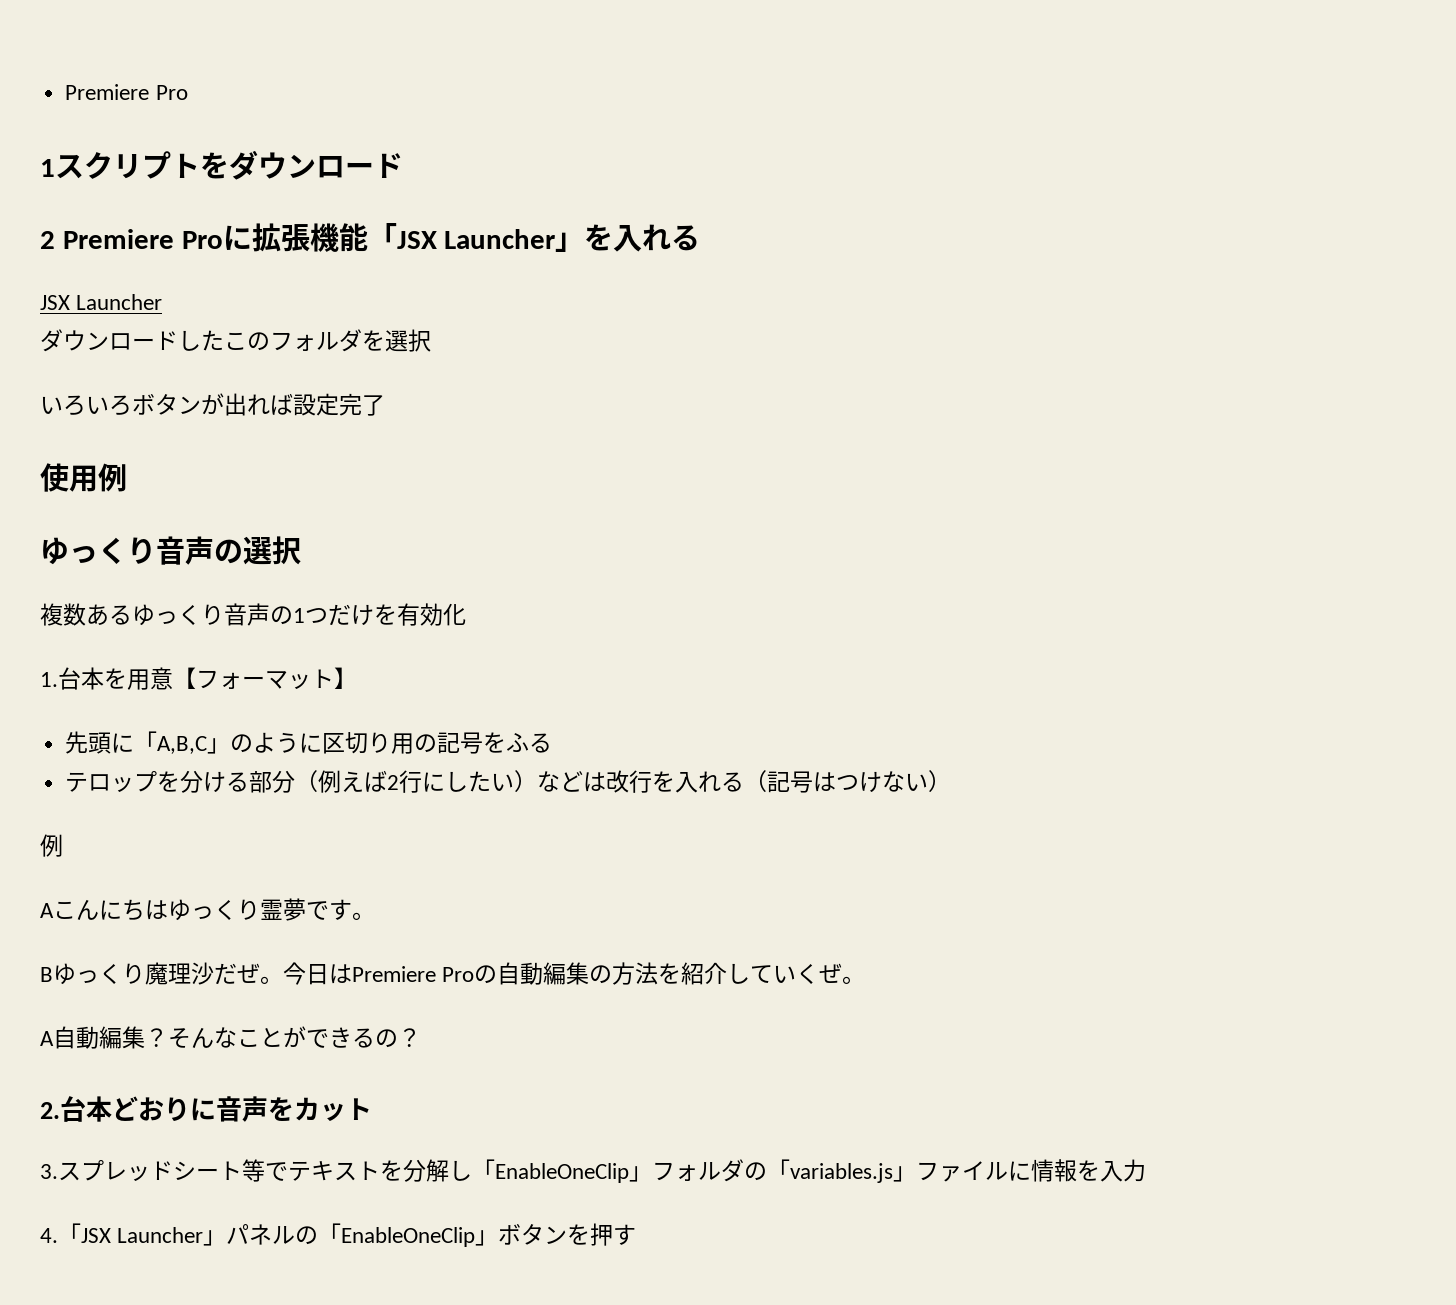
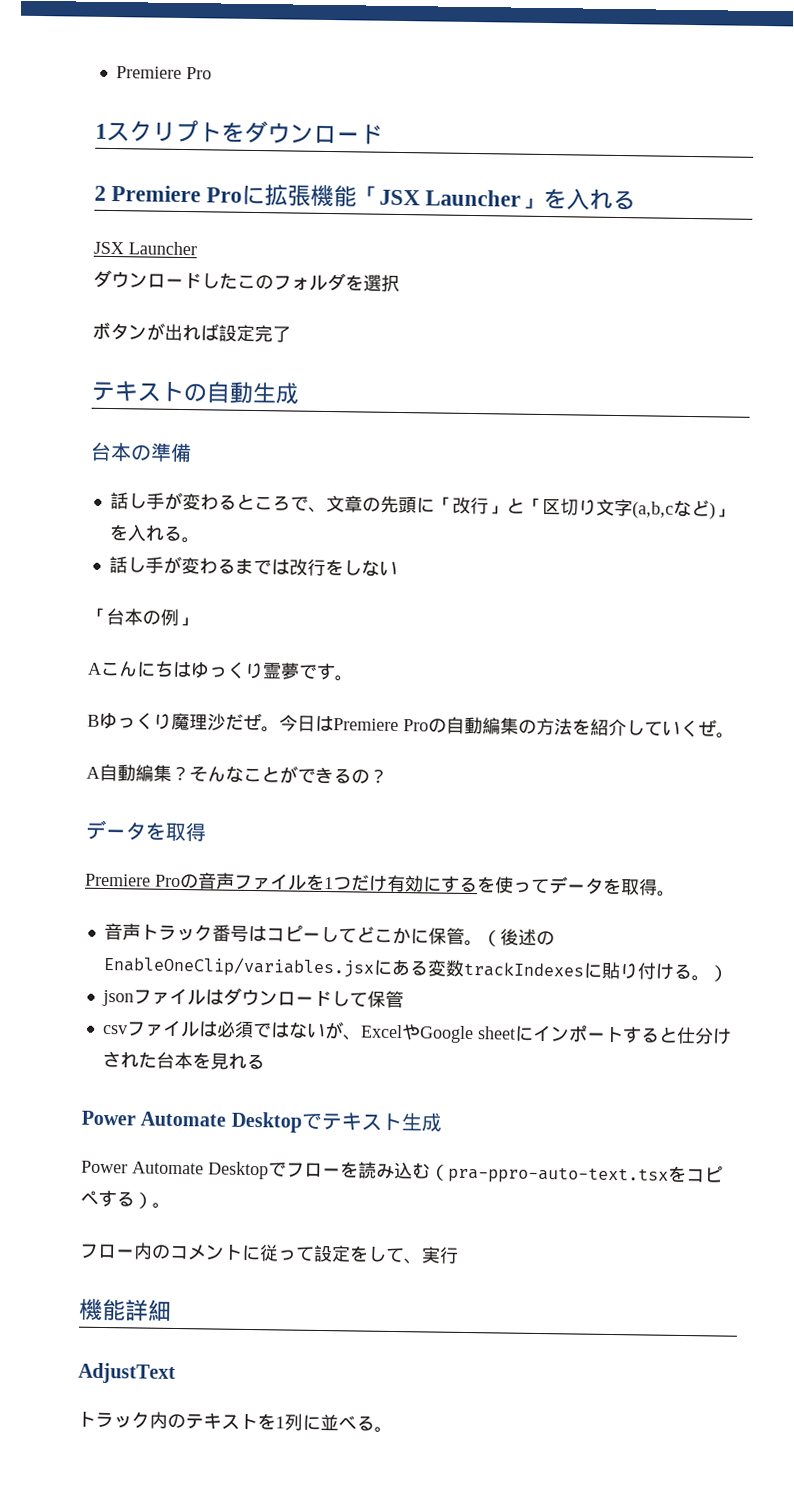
- いろいろボタンが出れば設定完了
+ ボタンが出れば設定完了
- 使用例
- ゆっくり音声の選択
- 複数あるゆっくり音声の1つだけを有効化
- 1.台本を用意【フォーマット】
- 先頭に「A,B,C」のように区切り用の記号をふる
- テロップを分ける部分（例えば2行にしたい）などは改行を入れる（記号はつけない）
- 例
+ テキストの自動生成
+ 台本の準備
+ 話し手が変わるところで、文章の先頭に「改行」と「区切り文字(a,b,cなど)」を入れる。
+ 話し手が変わるまでは改行をしない
+ 「台本の例」
  そんなことができるの？
- 2.台本どおりに音声をカット
- 3.スプレッドシート等でテキストを分解し「EnableOneClip」フォルダの「variables.js」ファイルに情報を入力
- 4.「JSX Launcher」パネルの「EnableOneClip」ボタンを押す
+ データを取得
+ Premiere Proの音声ファイルを1つだけ有効にするを使ってデータを取得。
+ 音声トラック番号はコピーしてどこかに保管。（後述のEnableOneClip/variables.jsxにある変数trackIndexesに貼り付ける。）
+ jsonファイルはダウンロードして保管
+ csvファイルは必須ではないが、ExcelやGoogle sheetにインポートすると仕分けされた台本を見れる
+ Power Automate Desktopでテキスト生成
+ Power Automate Desktopでフローを読み込む（pra-ppro-auto-text.tsxをコピペする）。
+ フロー内のコメントに従って設定をして、実行
+ 機能詳細
+ AdjustText
+ トラック内のテキストを1列に並べる。

